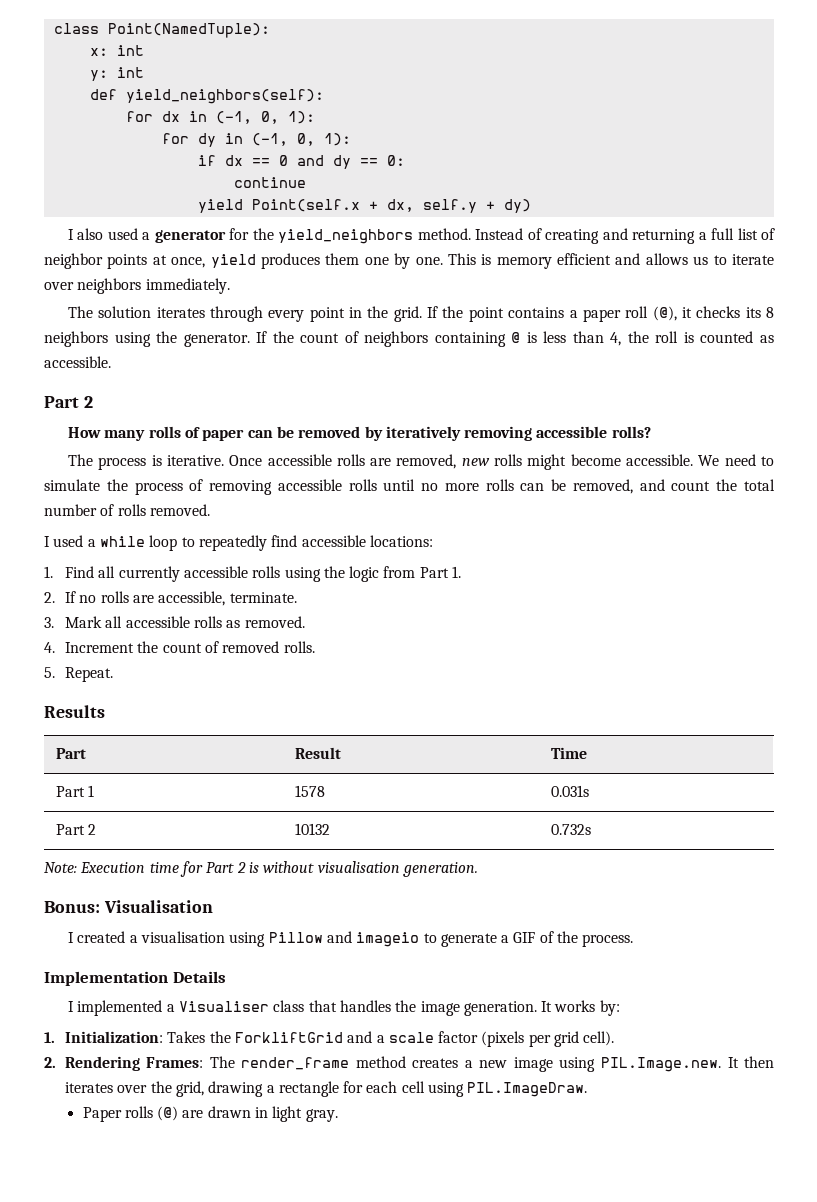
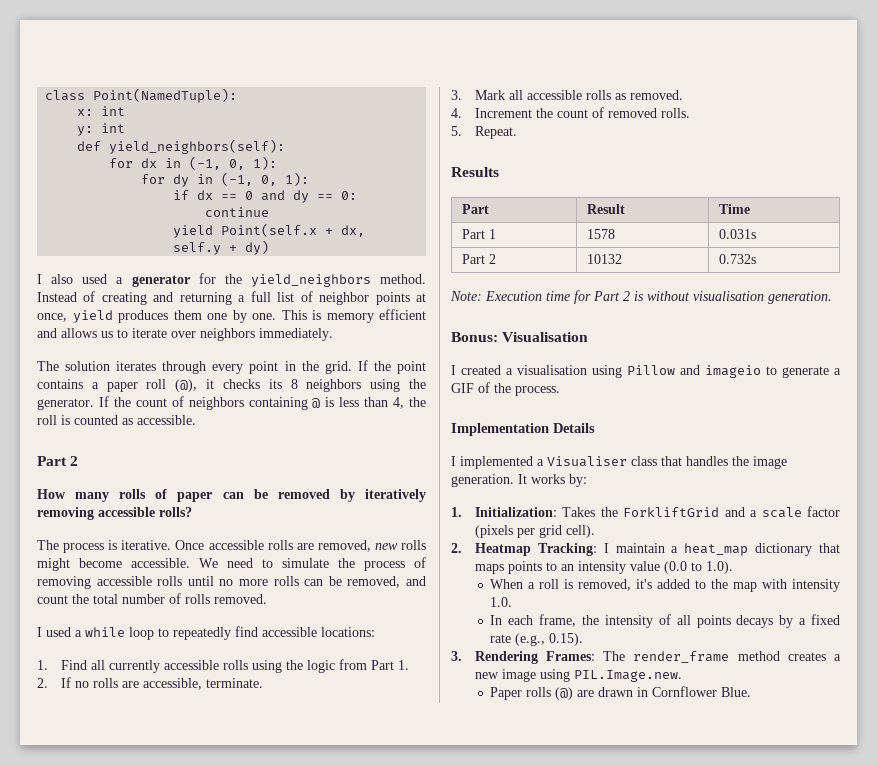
- 2. Rendering Frames: The render_frame method creates a new image using PIL.Image.new. It then iterates over the grid, drawing a rectangle for each cell using PIL.ImageDraw.
+ 2. Heatmap Tracking: I maintain a heat_map dictionary that maps points to an intensity value (0.0 to 1.0).
+ When a roll is removed, it's added to the map with intensity 1.0.
+ In each frame, the intensity of all points decays by a fixed rate (e.g., 0.15).
+ 3. Rendering Frames: The render_frame method creates a new image using PIL.Image.new.
- Paper rolls (@) are drawn in light gray.
+ Paper rolls (@) are drawn in Cornflower Blue.

